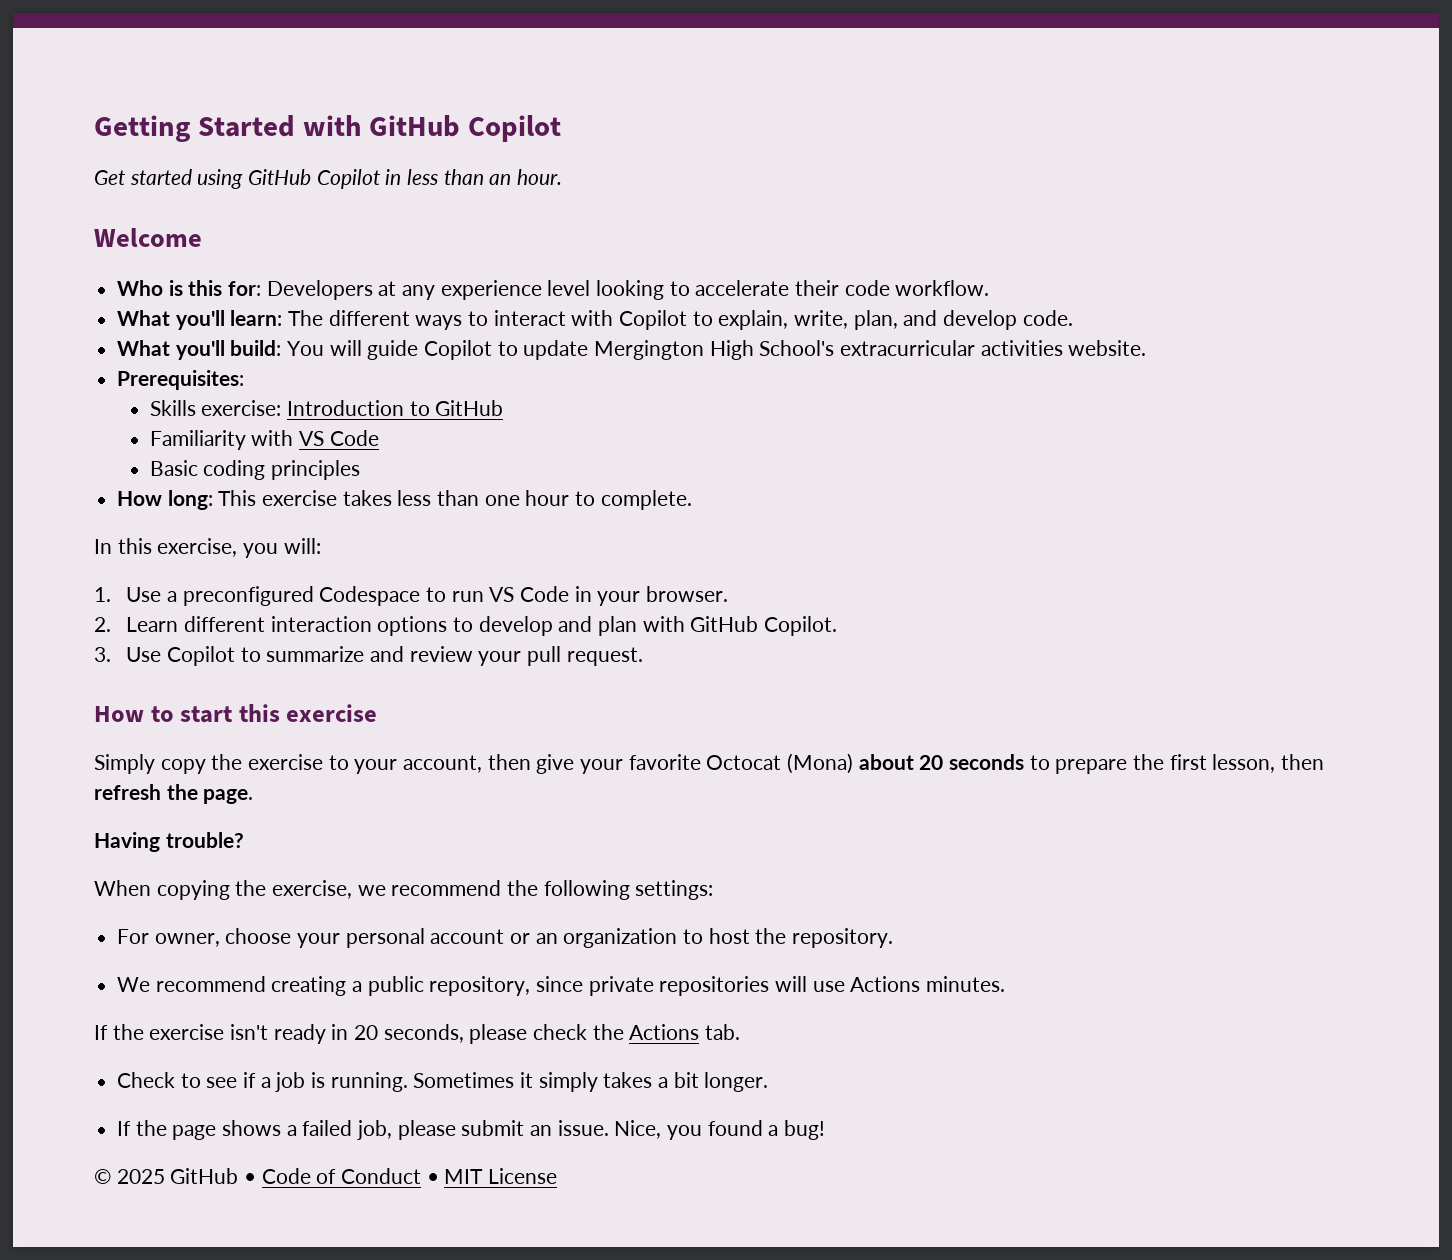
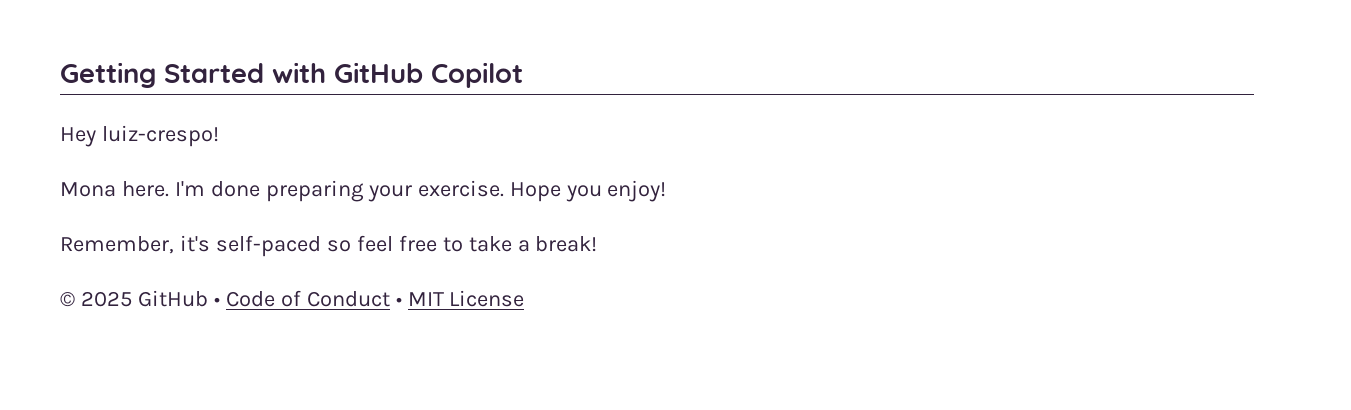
- Get started using GitHub Copilot in less than an hour.
- Welcome
- Who is this for: Developers at any experience level looking to accelerate their code workflow.
- What you'll learn: The different ways to interact with Copilot to explain, write, plan, and develop code.
- What you'll build: You will guide Copilot to update Mergington High School's extracurricular activities website.
- Prerequisites:
- Skills exercise: Introduction to GitHub
- Familiarity with VS Code
- Basic coding principles
- How long: This exercise takes less than one hour to complete.
- In this exercise, you will:
- 1. Use a preconfigured Codespace to run VS Code in your browser.
- 2. Learn different interaction options to develop and plan with GitHub Copilot.
- 3. Use Copilot to summarize and review your pull request.
- How to start this exercise
- Simply copy the exercise to your account, then give your favorite Octocat (Mona) about 20 seconds to prepare the first lesson, then refresh the page.
- Having trouble?
- When copying the exercise, we recommend the following settings:
- For owner, choose your personal account or an organization to host the repository.
- We recommend creating a public repository, since private repositories will use Actions minutes.
- If the exercise isn't ready in 20 seconds, please check the Actions tab.
- Check to see if a job is running. Sometimes it simply takes a bit longer.
- If the page shows a failed job, please submit an issue. Nice, you found a bug!
+ Hey luiz-crespo!
+ Mona here. I'm done preparing your exercise. Hope you enjoy!
+ Remember, it's self-paced so feel free to take a break!

